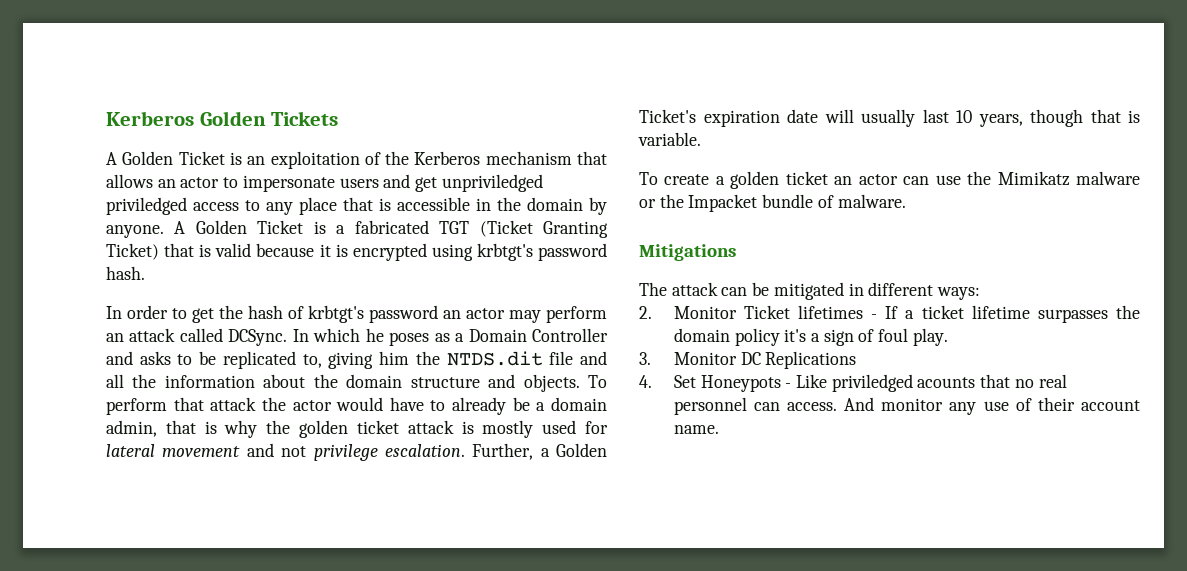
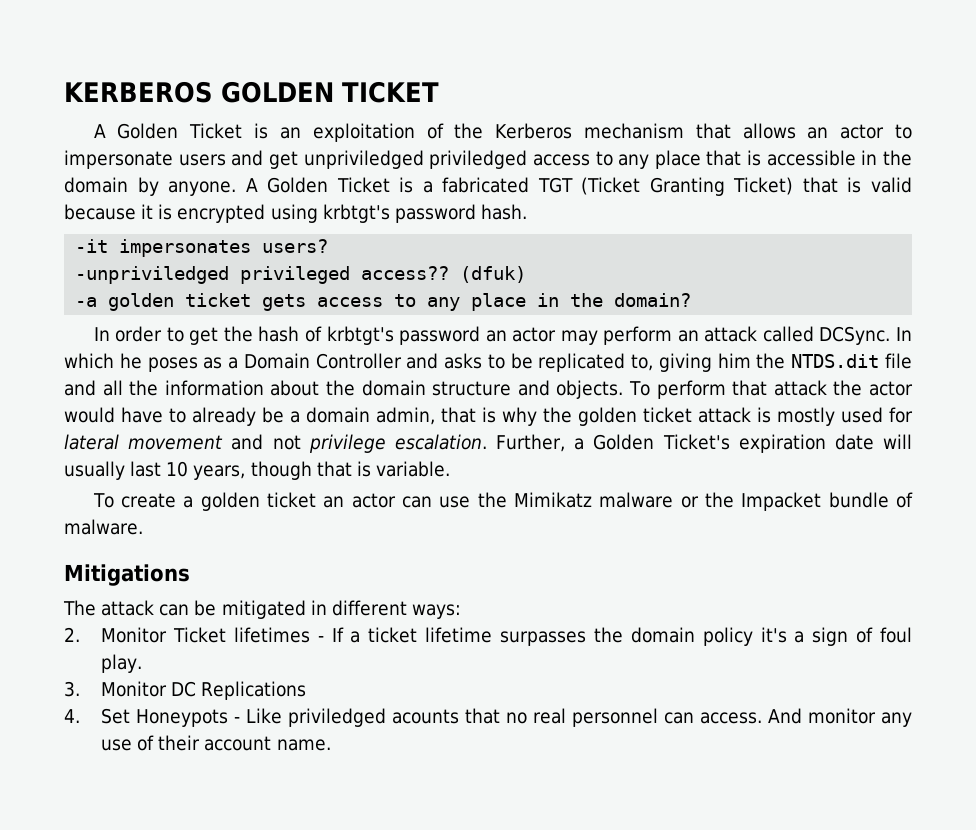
- Kerberos Golden Tickets
+ KERBEROS GOLDEN TICKET
+ -it impersonates users?
+ -unpriviledged privileged access?? (dfuk)
+ -a golden ticket gets access to any place in the domain?

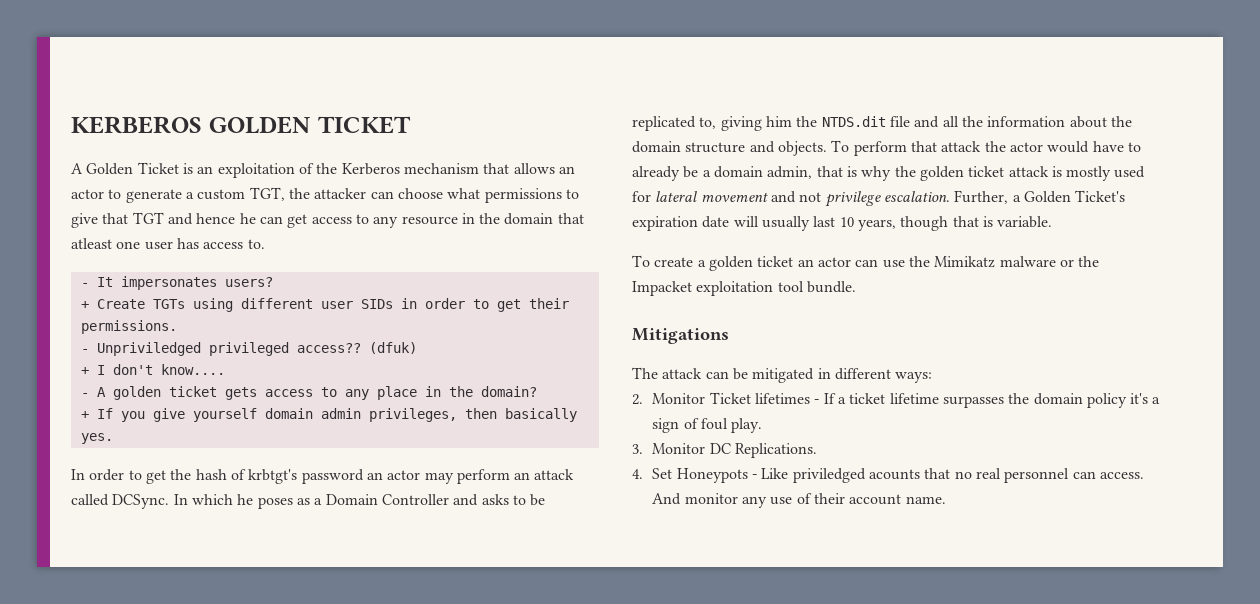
- A Golden Ticket is an exploitation of the Kerberos mechanism that allows an actor to impersonate users and get unpriviledged priviledged access to any place that is accessible in the domain by anyone. A Golden Ticket is a fabricated TGT (Ticket Granting Ticket) that is valid because it is encrypted using krbtgt's password hash.
- -it impersonates users?
- -unpriviledged privileged access?? (dfuk)
- -a golden ticket gets access to any place in the domain?
+ A Golden Ticket is an exploitation of the Kerberos mechanism that allows an actor to generate a custom TGT, the attacker can choose what permissions to give that TGT and hence he can get access to any resource in the domain that atleast one user has access to.
+ - It impersonates users?
+ + Create TGTs using different user SIDs in order to get their permissions.
+ - Unpriviledged privileged access?? (dfuk)
+ + I don't know....
+ - A golden ticket gets access to any place in the domain?
+ + If you give yourself domain admin privileges, then basically yes.
- To create a golden ticket an actor can use the Mimikatz malware or the Impacket bundle of malware.
+ To create a golden ticket an actor can use the Mimikatz malware or the Impacket exploitation tool bundle.
- 3. Monitor DC Replications
+ 3. Monitor DC Replications.

